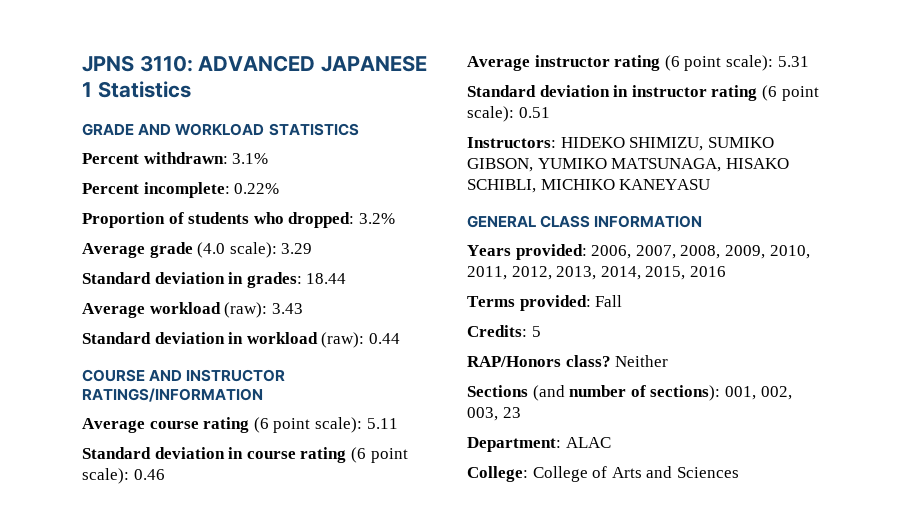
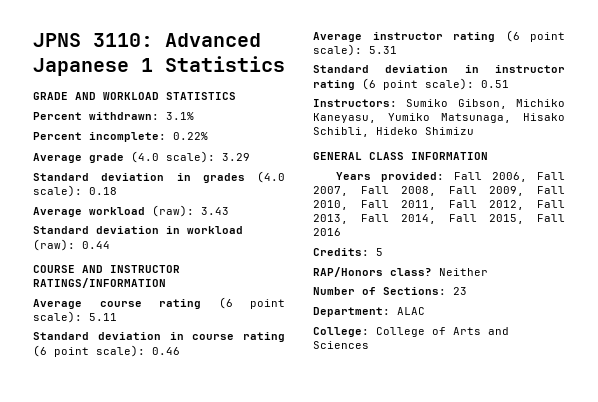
- JPNS 3110: ADVANCED JAPANESE 1 Statistics
+ JPNS 3110: Advanced Japanese 1 Statistics
- Proportion of students who dropped: 3.2%
- Standard deviation in grades: 18.44
+ Standard deviation in grades (4.0 scale): 0.18
- Instructors: HIDEKO SHIMIZU, SUMIKO GIBSON, YUMIKO MATSUNAGA, HISAKO SCHIBLI, MICHIKO KANEYASU
+ Instructors: Sumiko Gibson, Michiko Kaneyasu, Yumiko Matsunaga, Hisako Schibli, Hideko Shimizu
- Years provided: 2006, 2007, 2008, 2009, 2010, 2011, 2012, 2013, 2014, 2015, 2016
- Terms provided: Fall
+ Years provided: Fall 2006, Fall 2007, Fall 2008, Fall 2009, Fall 2010, Fall 2011, Fall 2012, Fall 2013, Fall 2014, Fall 2015, Fall 2016
- Sections (and number of sections): 001, 002, 003, 23
+ Number of Sections: 23

